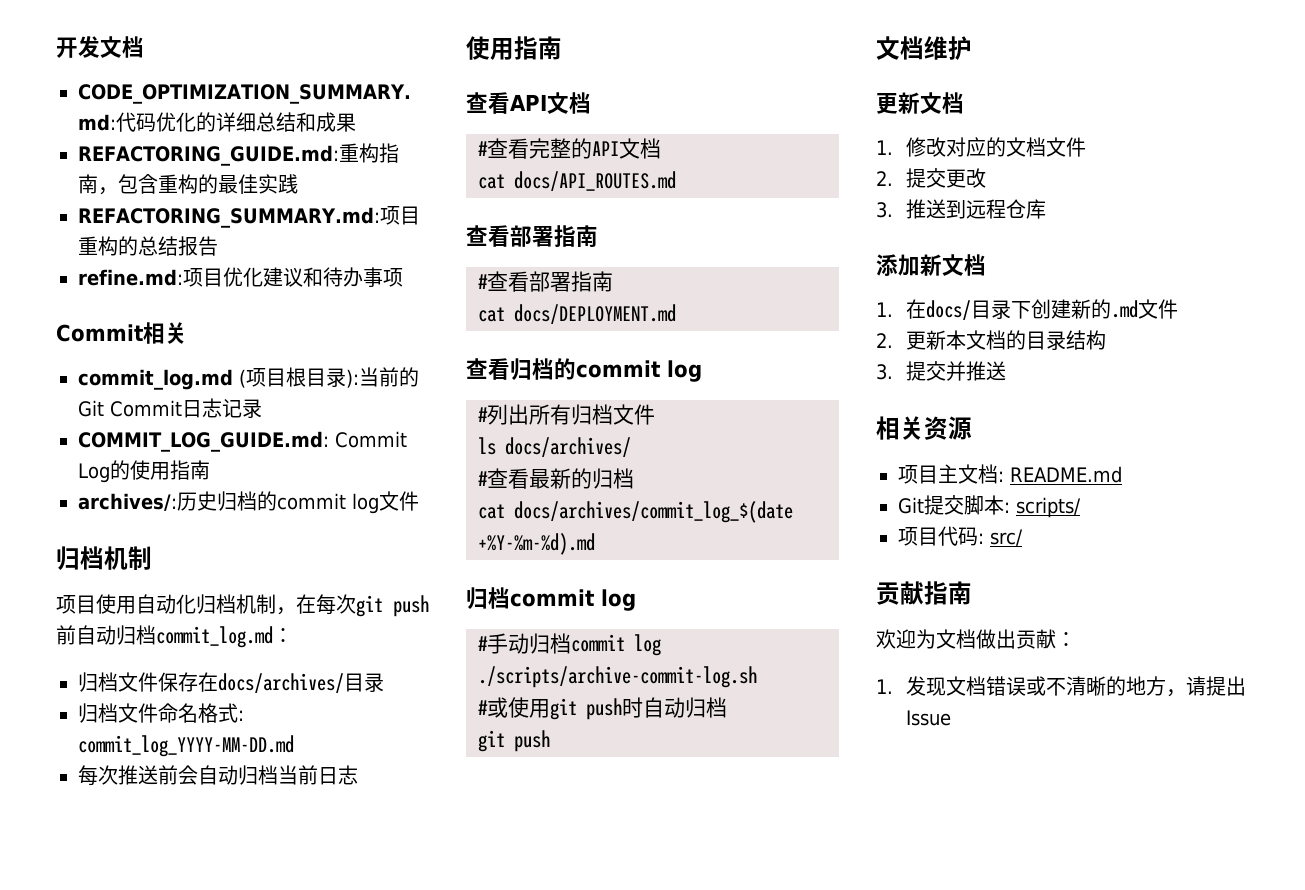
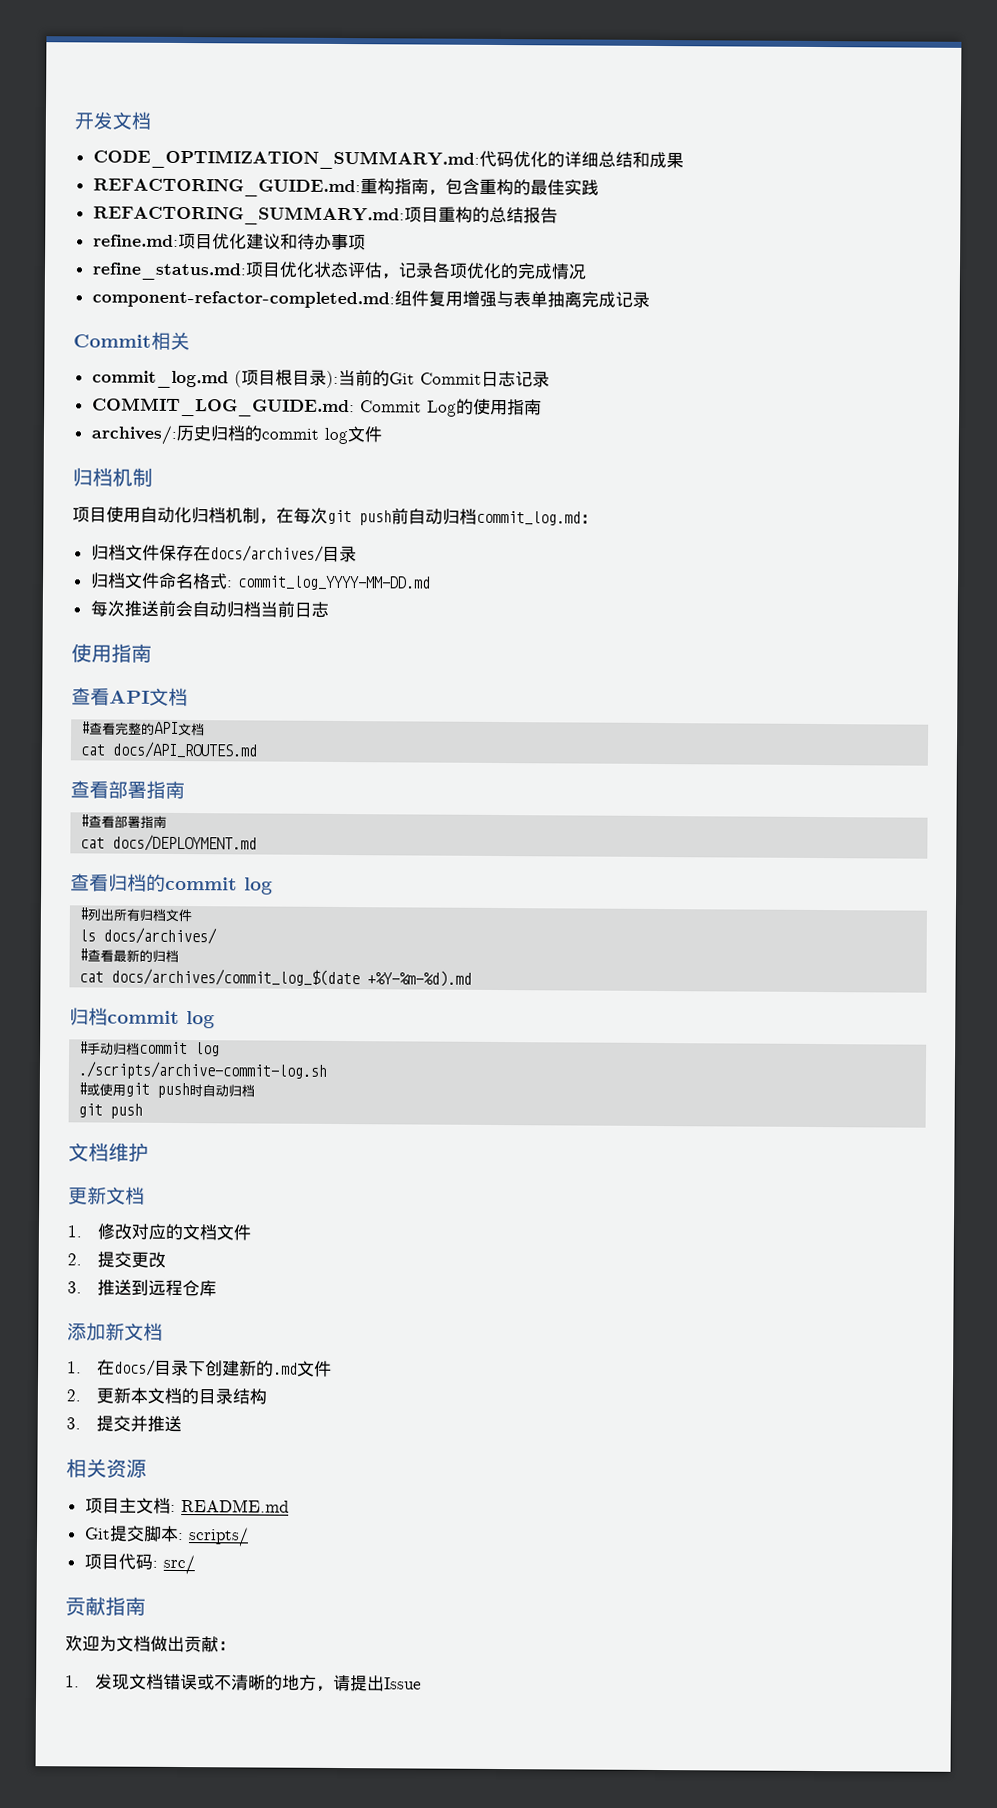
+ refine_status.md:项目优化状态评估，记录各项优化的完成情况
+ component-refactor-completed.md:组件复用增强与表单抽离完成记录

